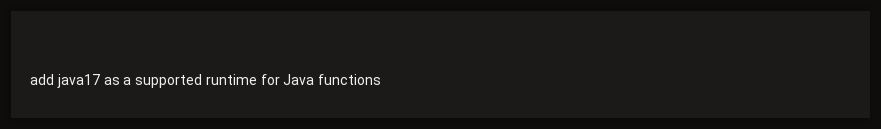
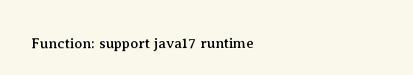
- add java17 as a supported runtime for Java functions
+ Function: support java17 runtime

